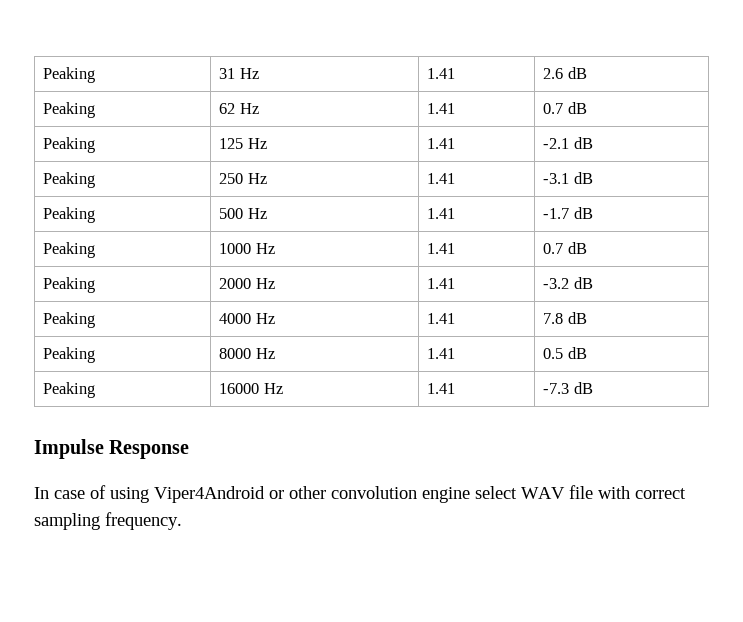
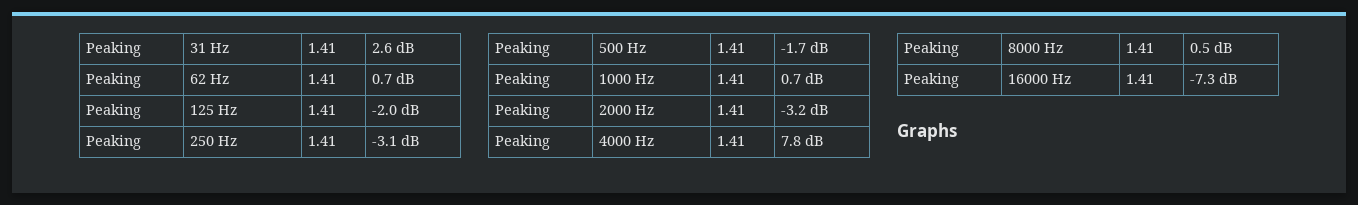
- Peaking | 125 Hz | 1.41 | -2.1 dB
+ Peaking | 125 Hz | 1.41 | -2.0 dB
- Impulse Response
- In case of using Viper4Android or other convolution engine select WAV file with correct sampling frequency.
+ Graphs

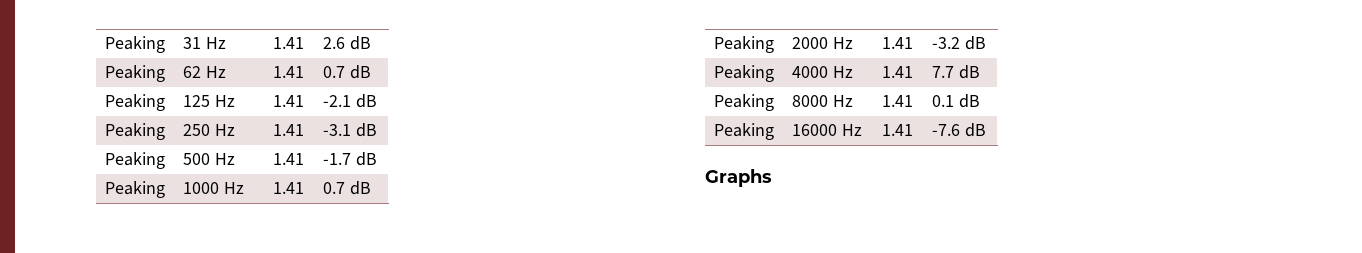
- Peaking | 125 Hz | 1.41 | -2.0 dB
+ Peaking | 125 Hz | 1.41 | -2.1 dB
- Peaking | 4000 Hz | 1.41 | 7.8 dB
+ Peaking | 4000 Hz | 1.41 | 7.7 dB
- Peaking | 8000 Hz | 1.41 | 0.5 dB
+ Peaking | 8000 Hz | 1.41 | 0.1 dB
- Peaking | 16000 Hz | 1.41 | -7.3 dB
+ Peaking | 16000 Hz | 1.41 | -7.6 dB

